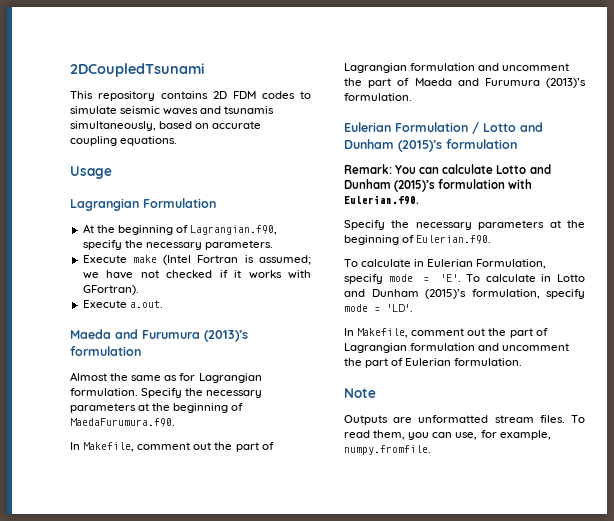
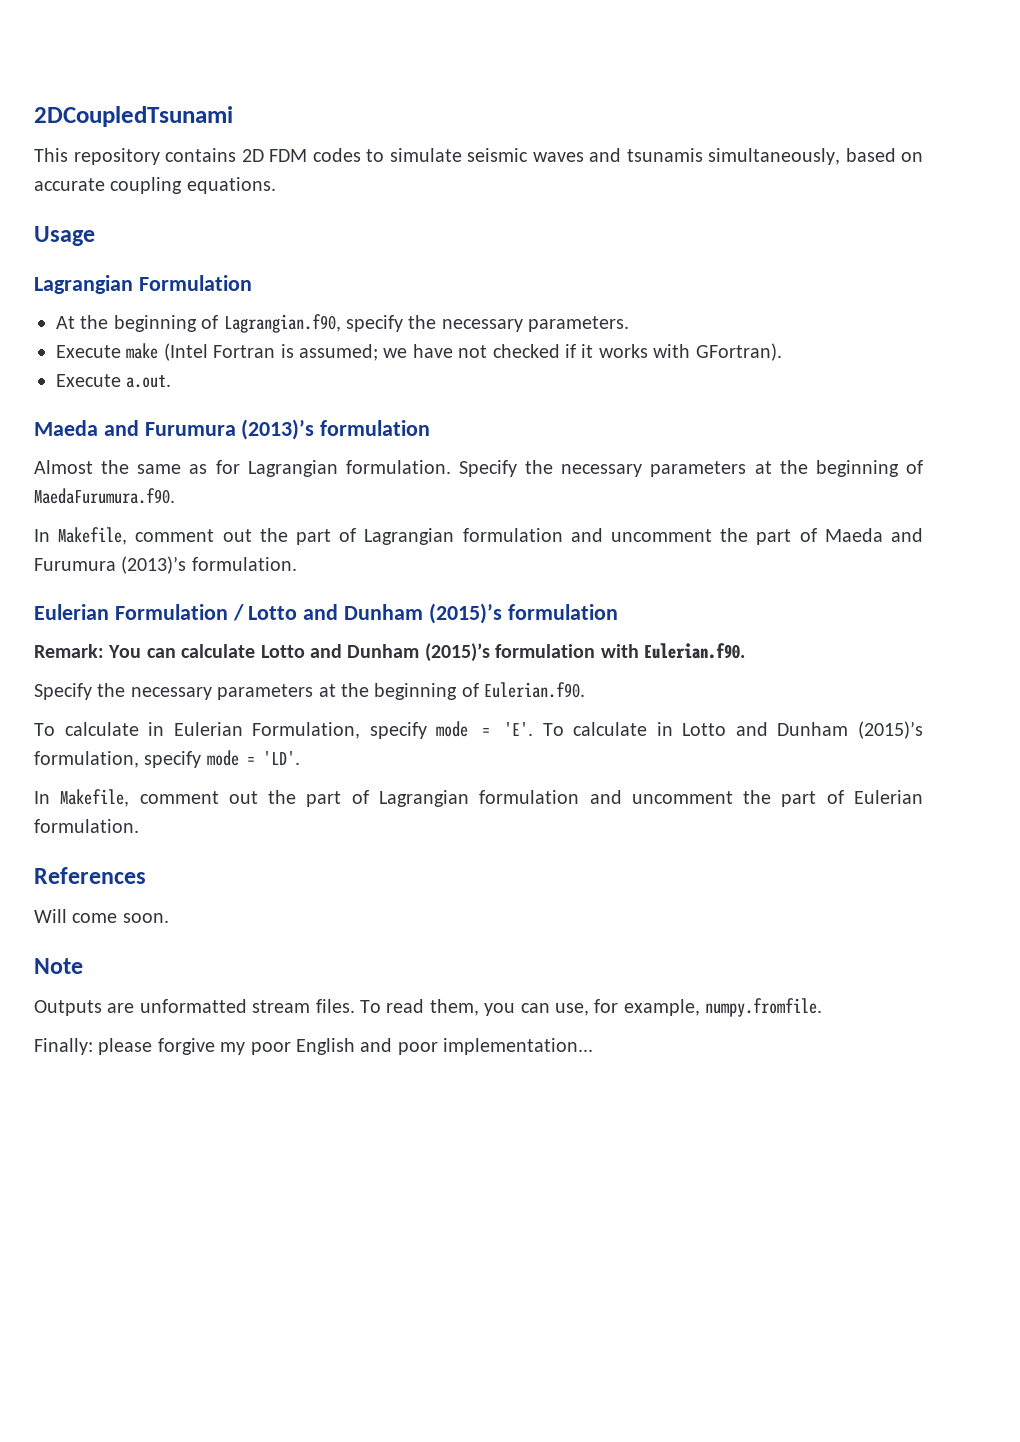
+ References
+ Will come soon.
+ Finally: please forgive my poor English and poor implementation...

